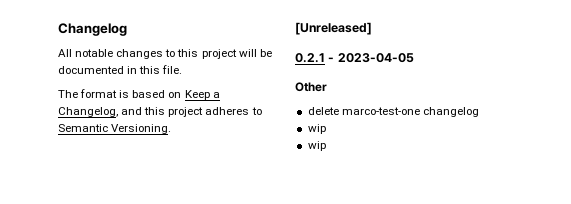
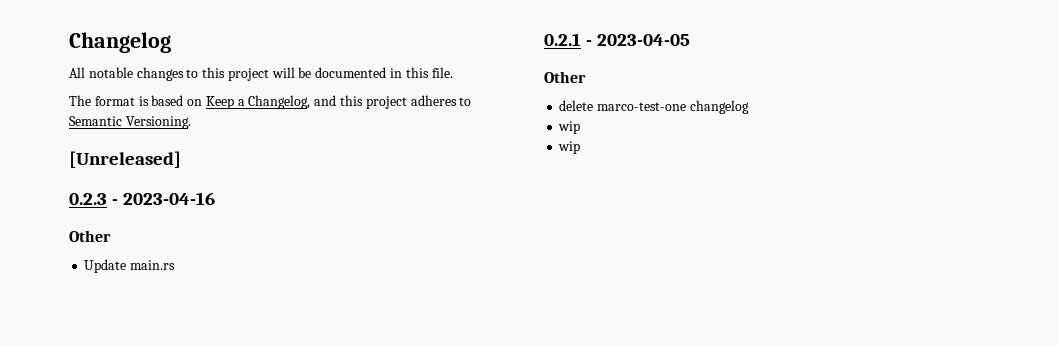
+ 0.2.3 - 2023-04-16
+ Other
+ Update main.rs

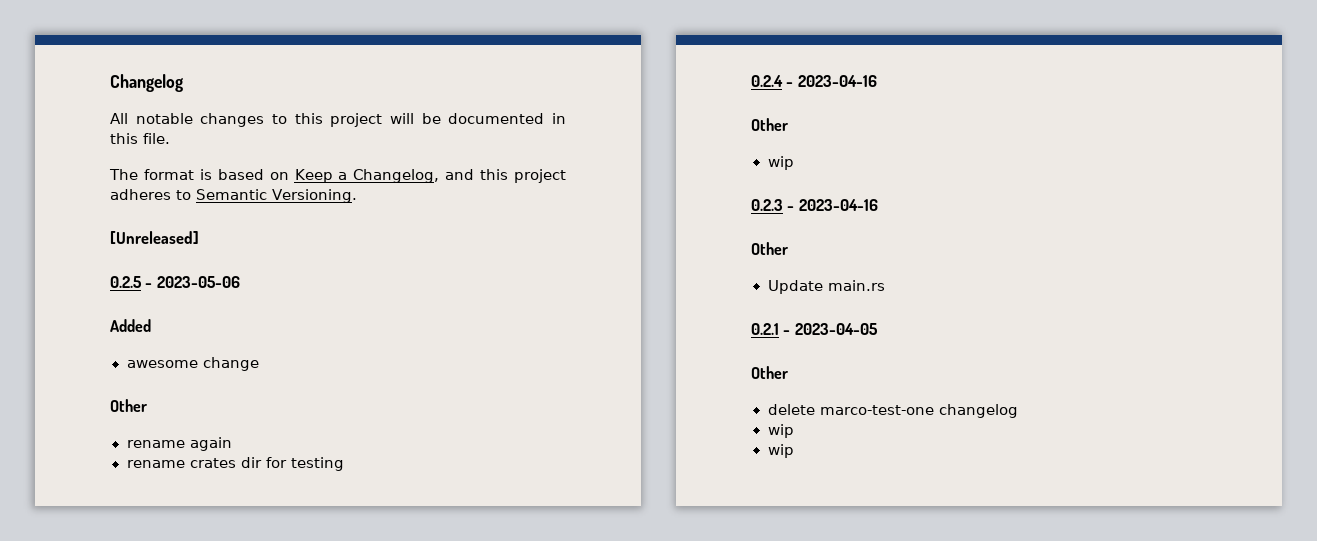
+ 0.2.5 - 2023-05-06
+ Added
+ awesome change
+ Other
+ rename again
+ rename crates dir for testing
+ 0.2.4 - 2023-04-16
+ Other
+ wip

